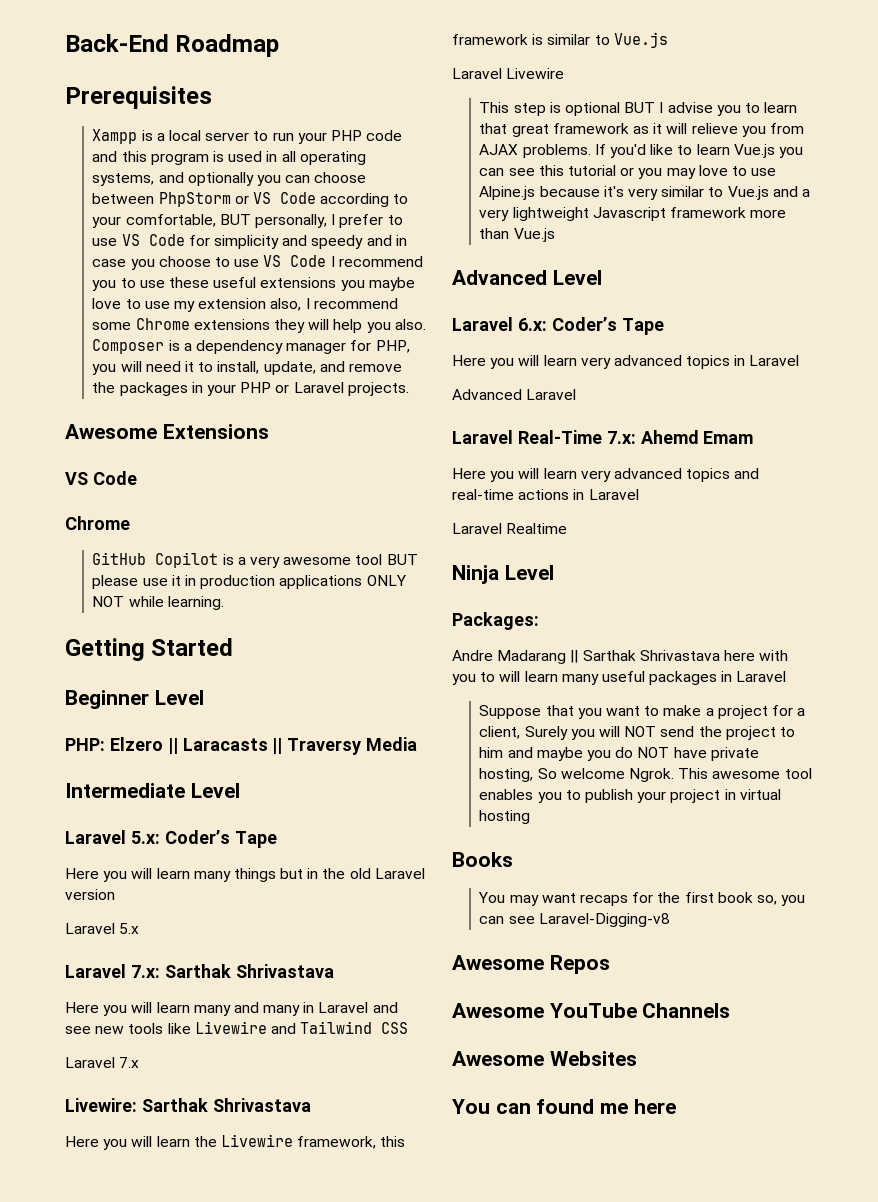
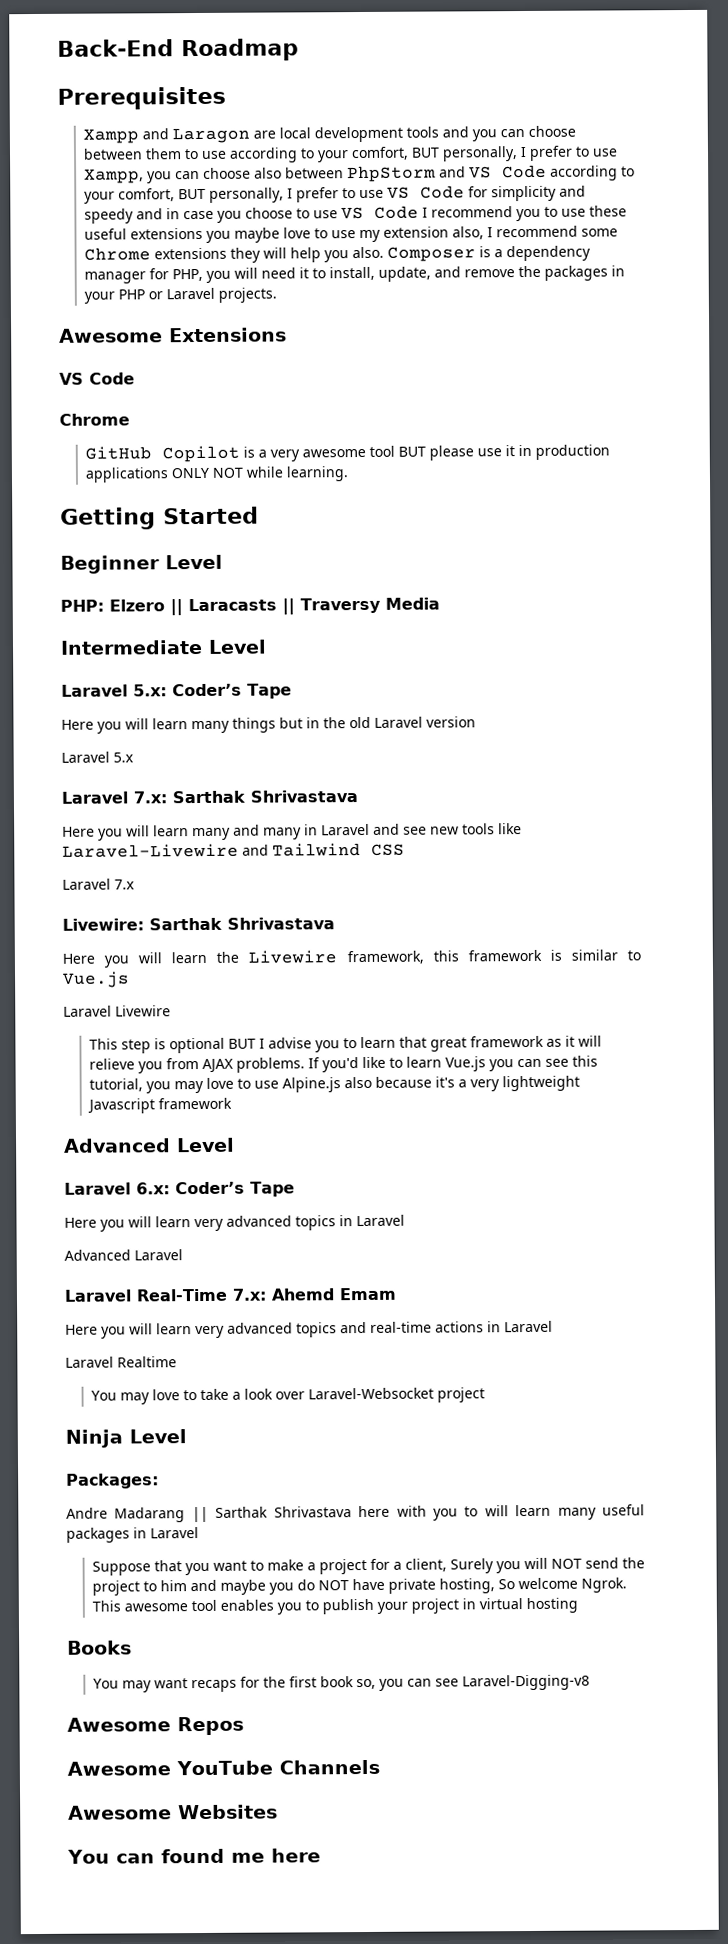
- Xampp is a local server to run your PHP code and this program is used in all operating systems, and optionally you can choose between PhpStorm or VS Code according to your comfortable, BUT personally, I prefer to use VS Code for simplicity and speedy and in case you choose to use VS Code I recommend you to use these useful extensions you maybe love to use my extension also, I recommend some Chrome extensions they will help you also.
+ Xampp and Laragon are local development tools and you can choose between them to use according to your comfort, BUT personally, I prefer to use Xampp, you can choose also between PhpStorm and VS Code according to your comfort, BUT personally, I prefer to use VS Code for simplicity and speedy and in case you choose to use VS Code I recommend you to use these useful extensions you maybe love to use my extension also, I recommend some Chrome extensions they will help you also.
- Here you will learn many and many in Laravel and see new tools like Livewire and Tailwind CSS
+ Here you will learn many and many in Laravel and see new tools like Laravel-Livewire and Tailwind CSS
- If you'd like to learn Vue.js you can see this tutorial or you may love to use Alpine.js because it's very similar to Vue.js and a very lightweight Javascript framework more than Vue.js
+ If you'd like to learn Vue.js you can see this tutorial, you may love to use Alpine.js also because it's a very lightweight Javascript framework
+ You may love to take a look over Laravel-Websocket project

